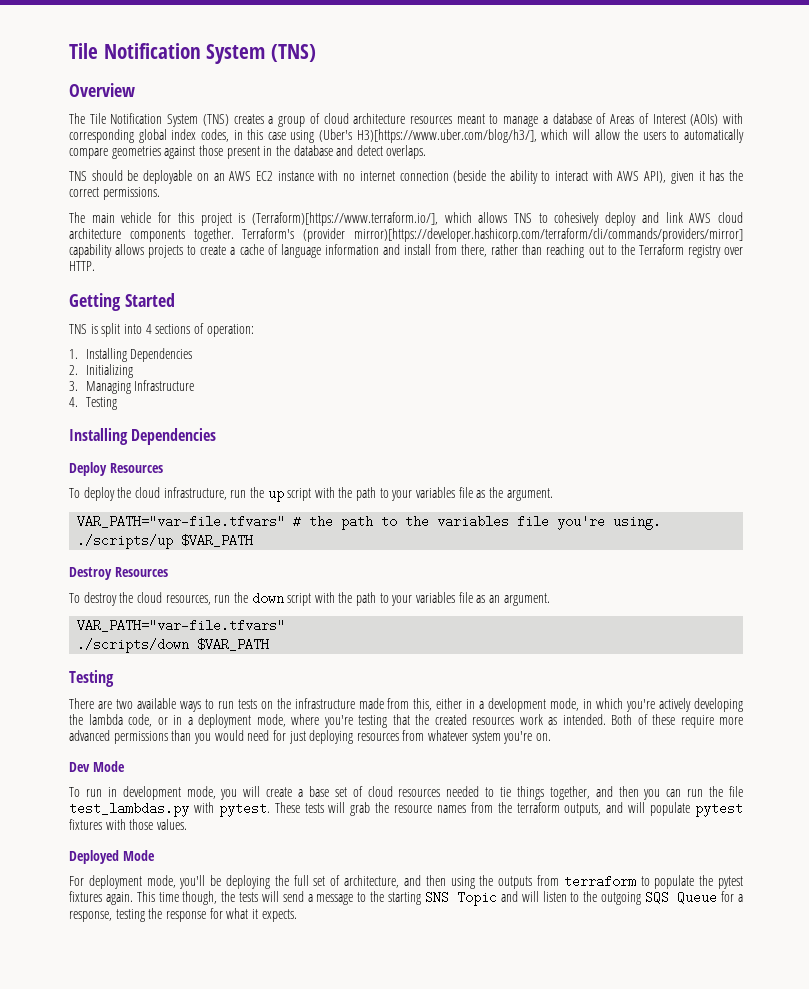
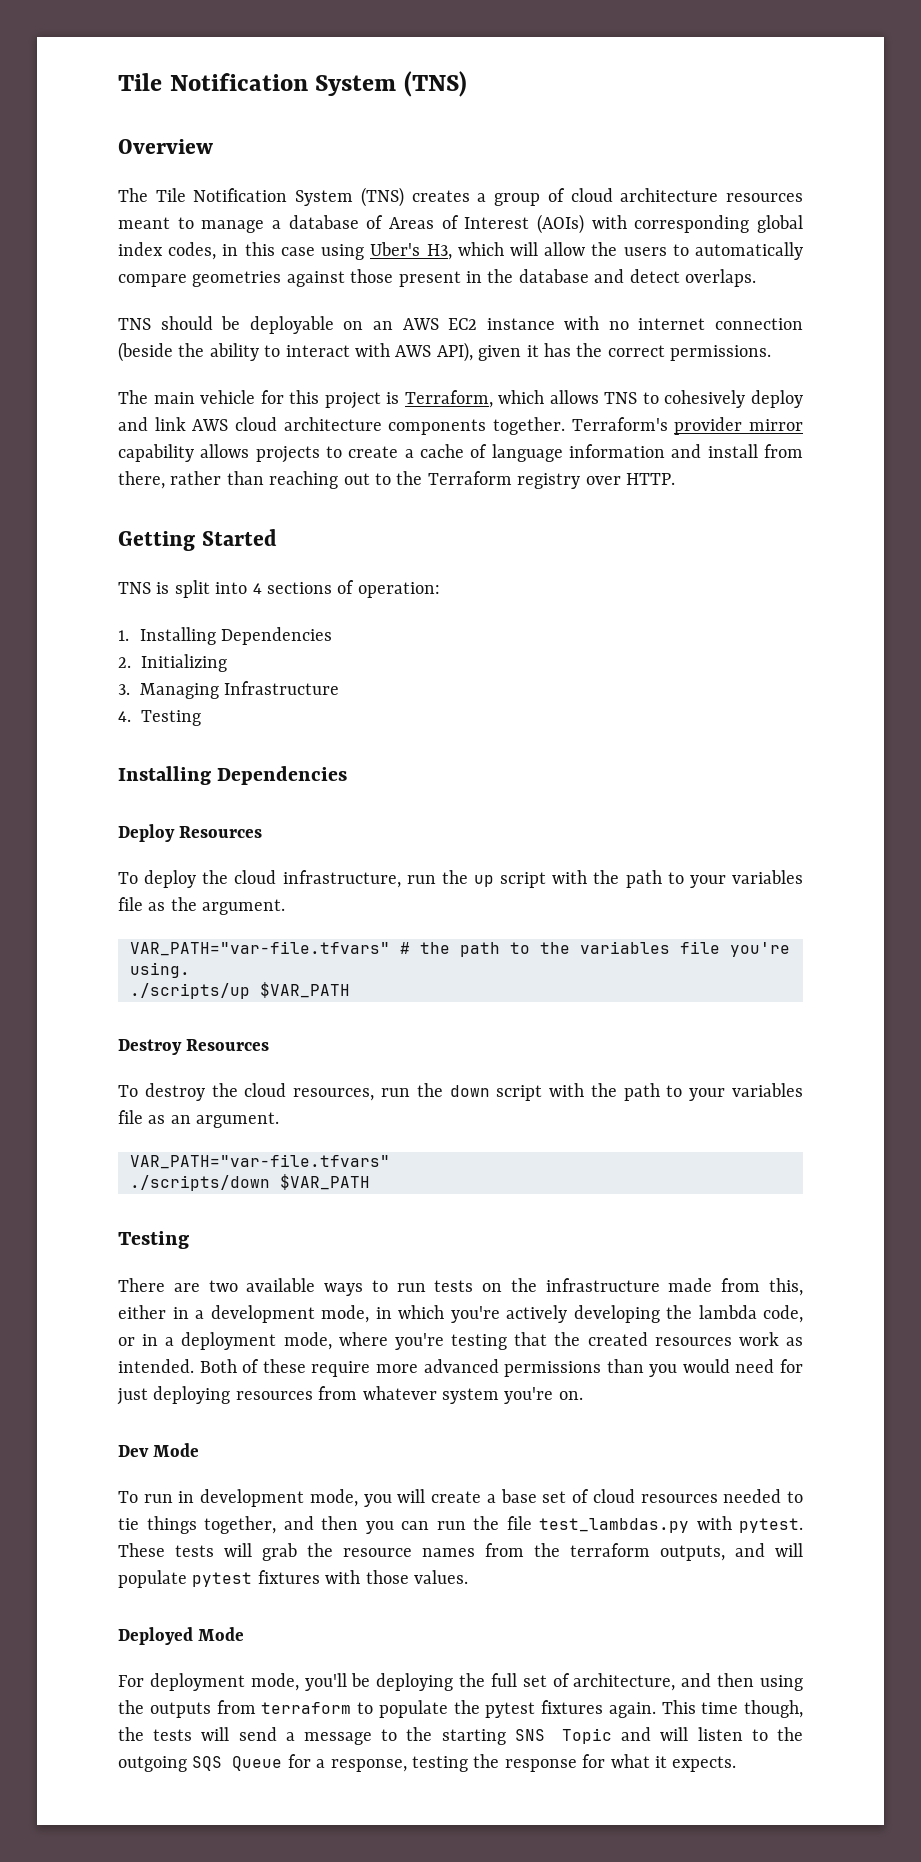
- The Tile Notification System (TNS) creates a group of cloud architecture resources meant to manage a database of Areas of Interest (AOIs) with corresponding global index codes, in this case using (Uber's H3)[https://www.uber.com/blog/h3/], which will allow the users to automatically compare geometries against those present in the database and detect overlaps.
+ The Tile Notification System (TNS) creates a group of cloud architecture resources meant to manage a database of Areas of Interest (AOIs) with corresponding global index codes, in this case using Uber's H3, which will allow the users to automatically compare geometries against those present in the database and detect overlaps.
- The main vehicle for this project is (Terraform)[https://www.terraform.io/], which allows TNS to cohesively deploy and link AWS cloud architecture components together.
+ The main vehicle for this project is Terraform, which allows TNS to cohesively deploy and link AWS cloud architecture components together.
- Terraform's (provider mirror)[https://developer.hashicorp.com/terraform/cli/commands/providers/mirror] capability allows projects to create a cache of language information and install from there, rather than reaching out to the Terraform registry over HTTP.
+ Terraform's provider mirror capability allows projects to create a cache of language information and install from there, rather than reaching out to the Terraform registry over HTTP.

